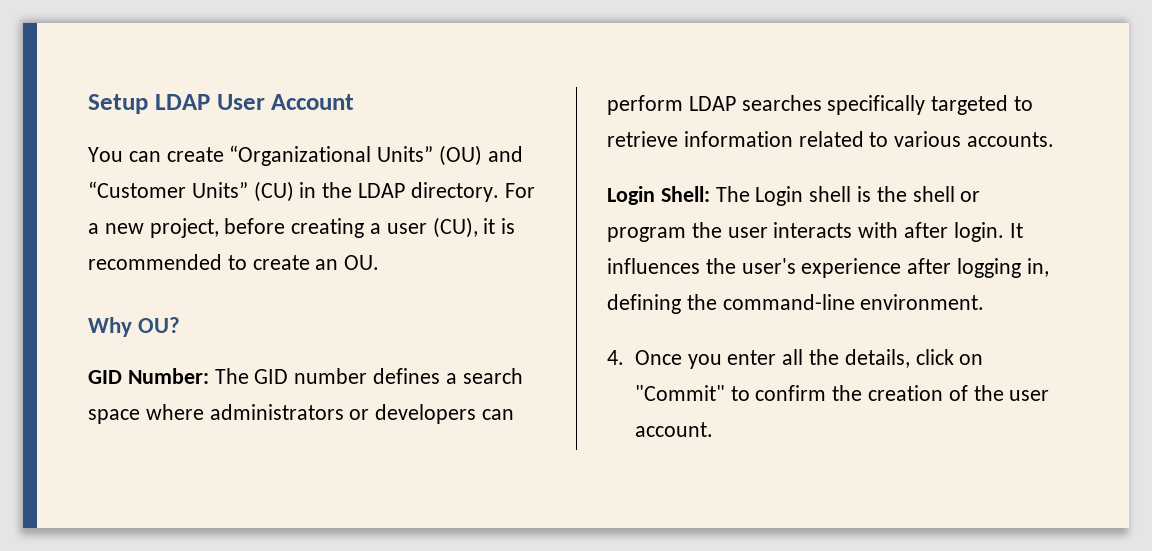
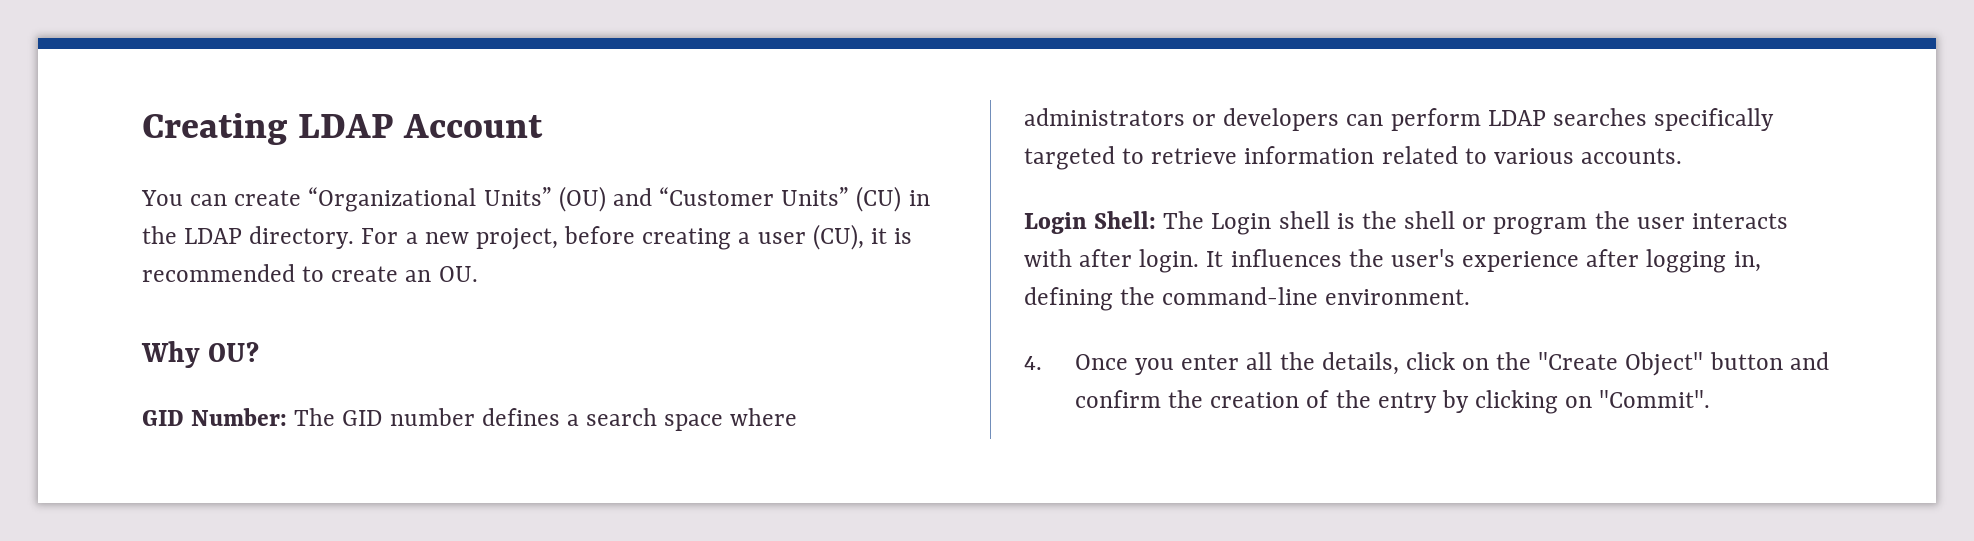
- Setup LDAP User Account
+ Creating LDAP Account
- 4. Once you enter all the details, click on "Commit" to confirm the creation of the user account.
+ 4. Once you enter all the details, click on the "Create Object" button and confirm the creation of the entry by clicking on "Commit".

